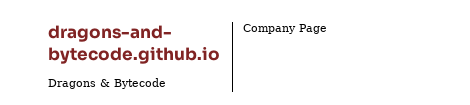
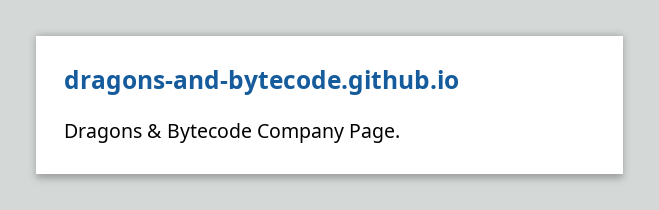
- Dragons & Bytecode Company Page
+ Dragons & Bytecode Company Page.

